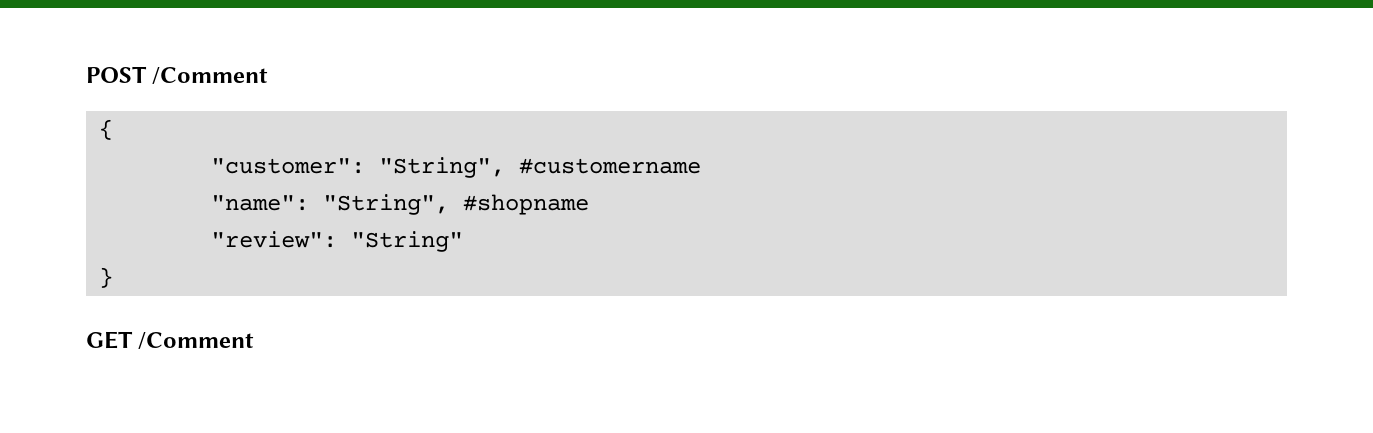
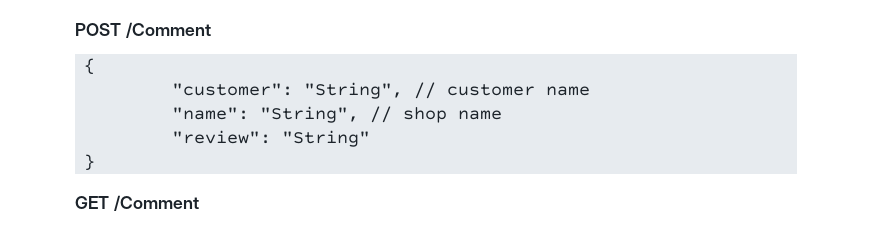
- "customer": "String", #customername
+ "customer": "String", // customer name
- "name": "String", #shopname
+ "name": "String", // shop name

